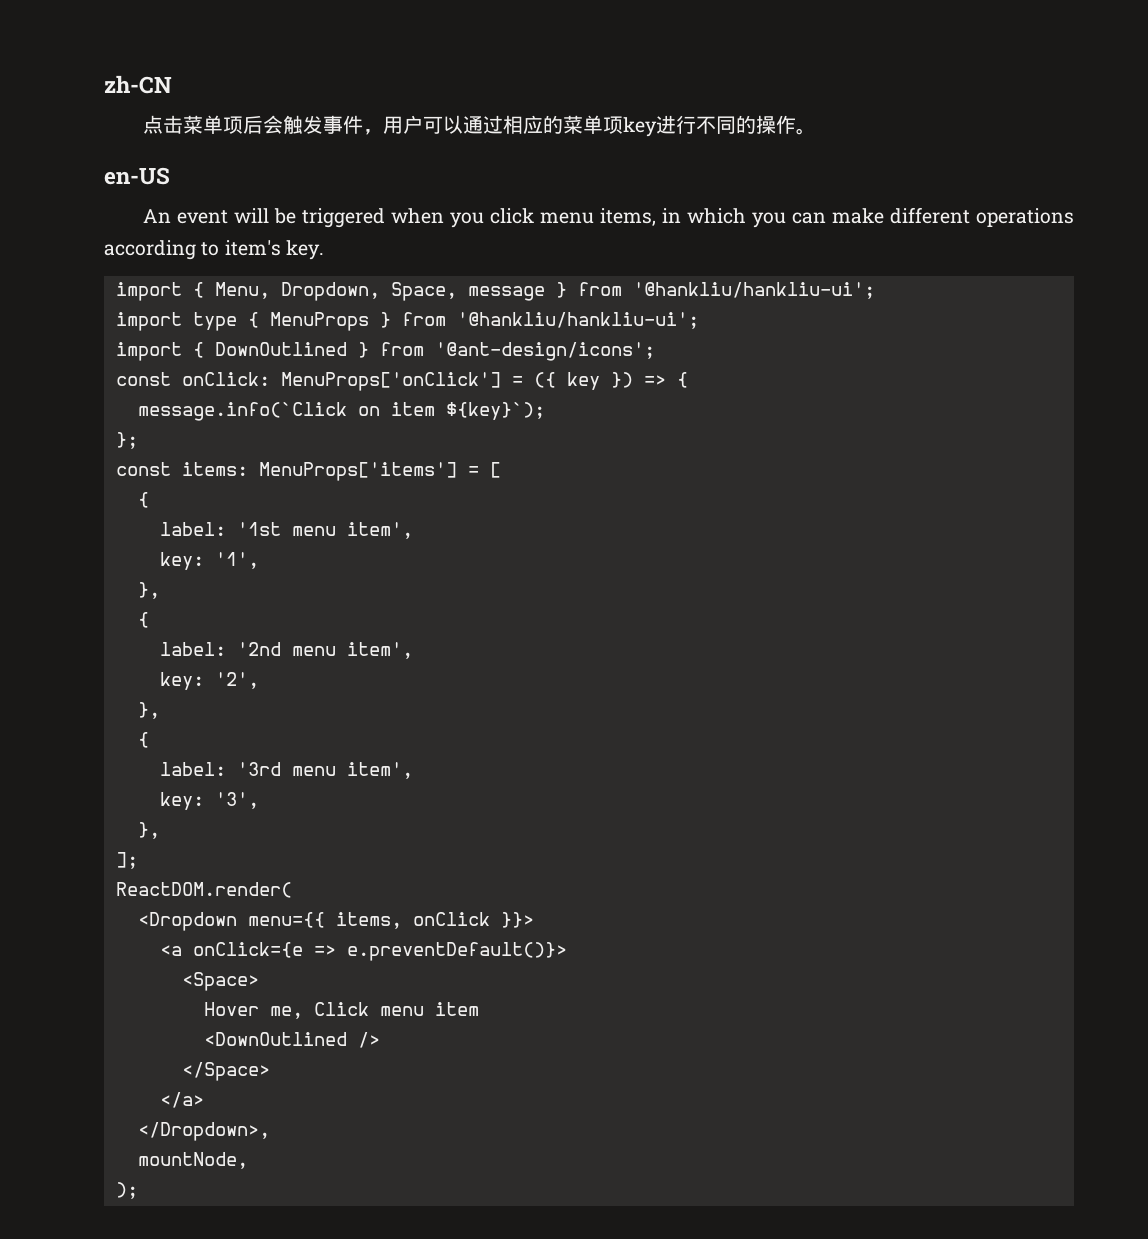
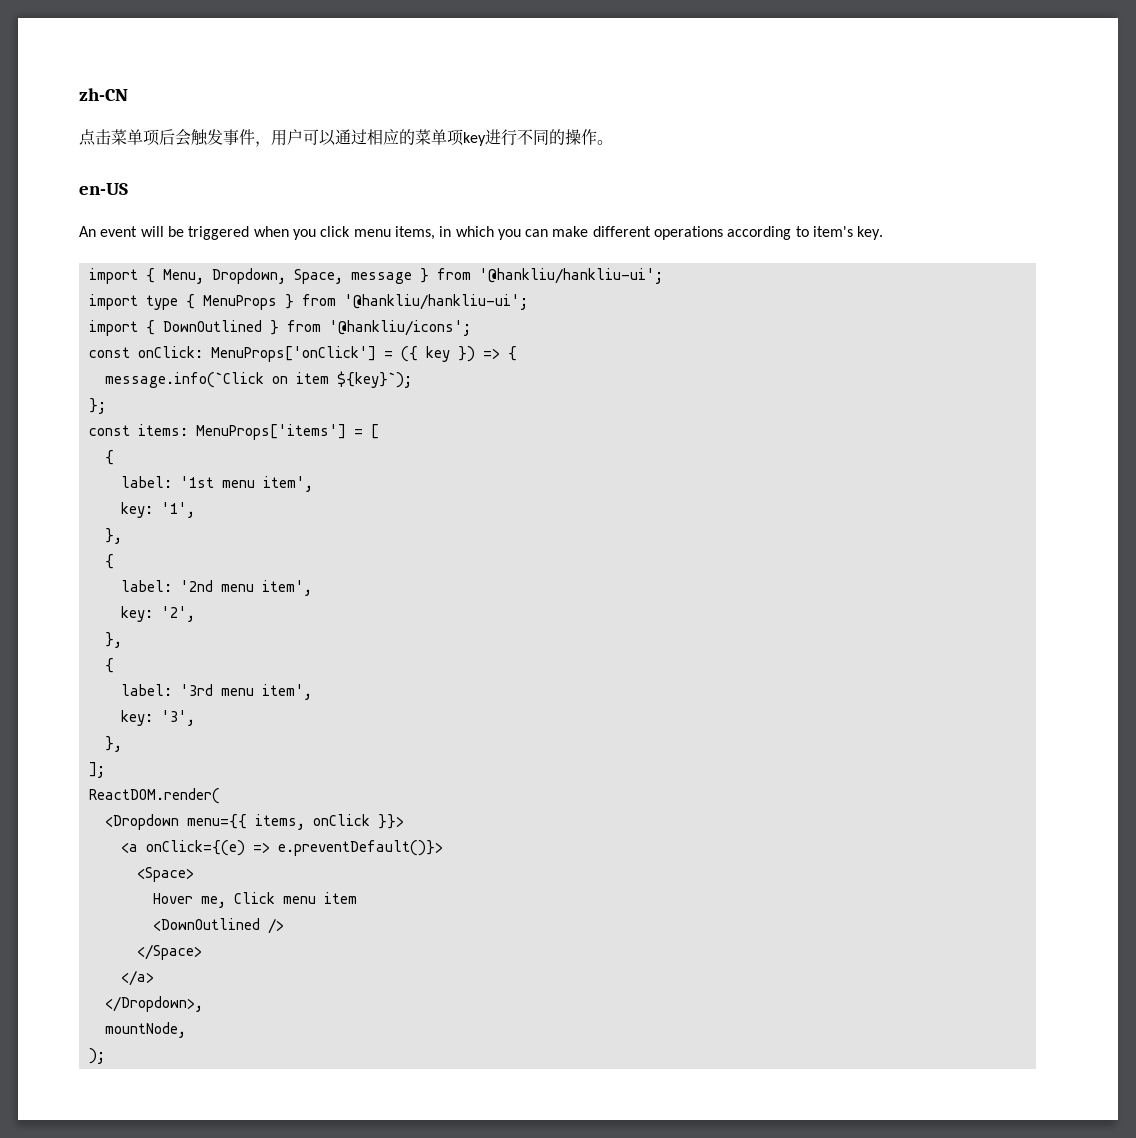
- import { DownOutlined } from '@ant-design/icons';
+ import { DownOutlined } from '@hankliu/icons';
- <a onClick={e => e.preventDefault()}>
+ <a onClick={(e) => e.preventDefault()}>

